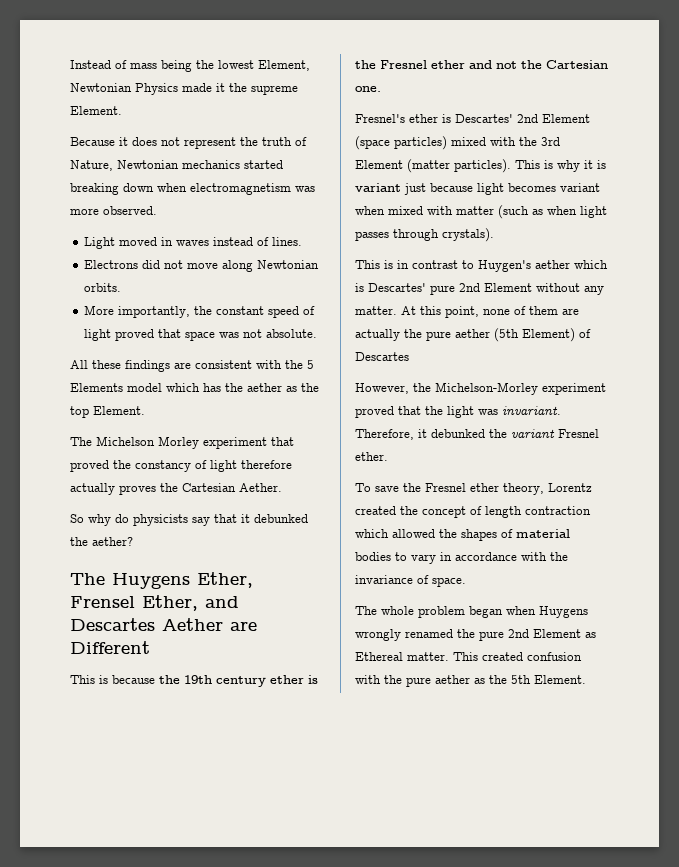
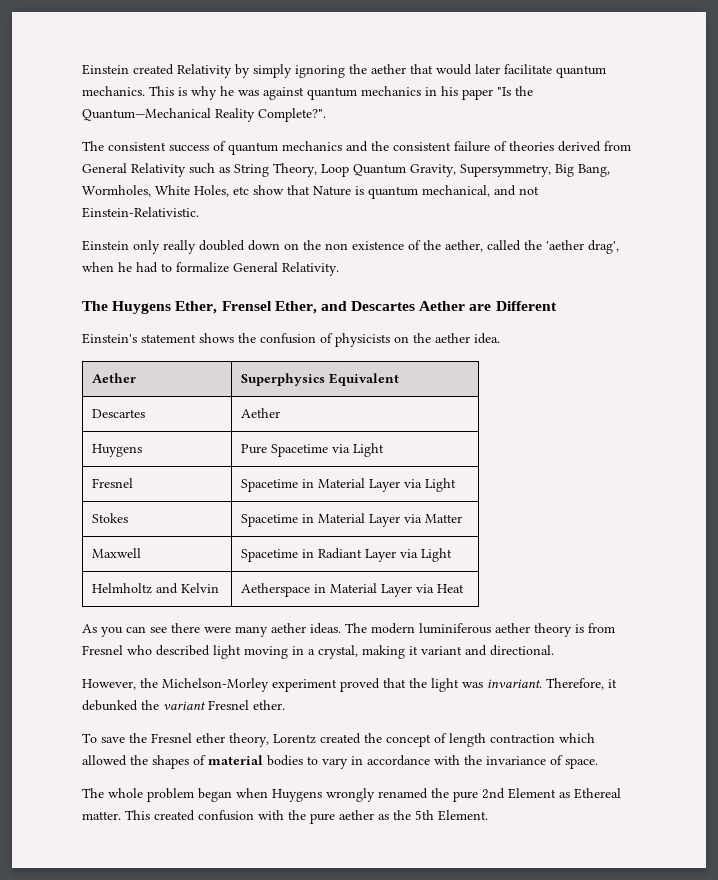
- Instead of mass being the lowest Element, Newtonian Physics made it the supreme Element.
- Because it does not represent the truth of Nature, Newtonian mechanics started breaking down when electromagnetism was more observed.
- Light moved in waves instead of lines.
- Electrons did not move along Newtonian orbits.
- More importantly, the constant speed of light proved that space was not absolute.
- All these findings are consistent with the 5 Elements model which has the aether as the top Element.
- The Michelson Morley experiment that proved the constancy of light therefore actually proves the Cartesian Aether.
- So why do physicists say that it debunked the aether?
+ Einstein created Relativity by simply ignoring the aether that would later facilitate quantum mechanics. This is why he was against quantum mechanics in his paper "Is the Quantum—Mechanical Reality Complete?".
+ The consistent success of quantum mechanics and the consistent failure of theories derived from General Relativity such as String Theory, Loop Quantum Gravity, Supersymmetry, Big Bang, Wormholes, White Holes, etc show that Nature is quantum mechanical, and not Einstein-Relativistic.
+ Einstein only really doubled down on the non existence of the aether, called the 'aether drag', when he had to formalize General Relativity.
- This is because the 19th century ether is the Fresnel ether and not the Cartesian one.
- Fresnel's ether is Descartes' 2nd Element (space particles) mixed with the 3rd Element (matter particles). This is why it is variant just because light becomes variant when mixed with matter (such as when light passes through crystals).
- This is in contrast to Huygen's aether which is Descartes' pure 2nd Element without any matter. At this point, none of them are actually the pure aether (5th Element) of Descartes
+ Einstein's statement shows the confusion of physicists on the aether idea.
+ Aether | Superphysics Equivalent
+ Descartes | Aether
+ Huygens | Pure Spacetime via Light
+ Fresnel | Spacetime in Material Layer via Light
+ Stokes | Spacetime in Material Layer via Matter
+ Maxwell | Spacetime in Radiant Layer via Light
+ Helmholtz and Kelvin | Aetherspace in Material Layer via Heat
+ As you can see there were many aether ideas. The modern luminiferous aether theory is from Fresnel who described light moving in a crystal, making it variant and directional.

